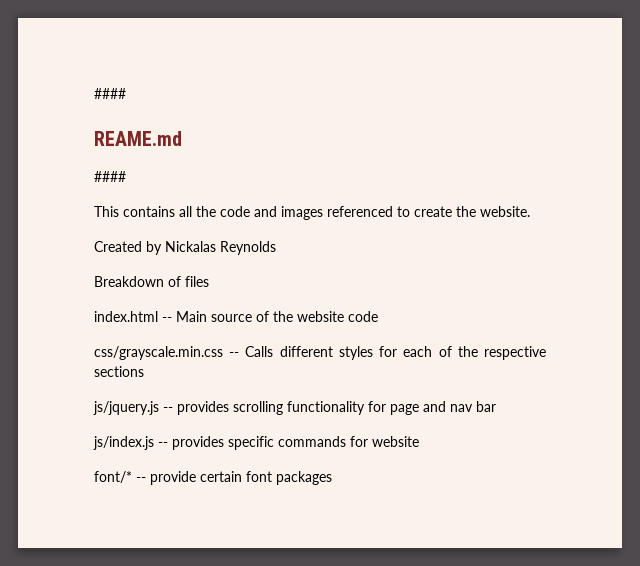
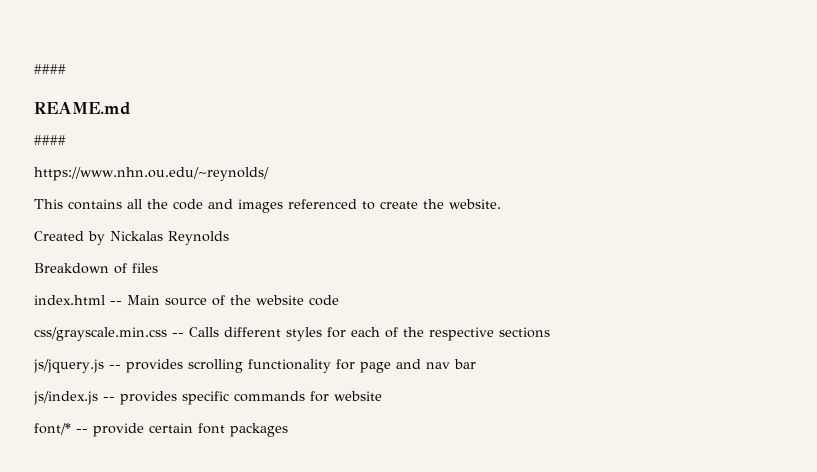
+ https://www.nhn.ou.edu/~reynolds/

